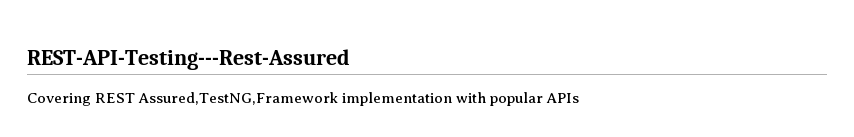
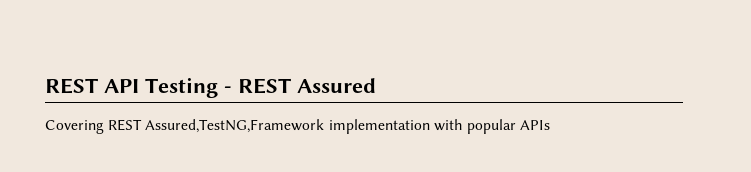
- REST-API-Testing---Rest-Assured
+ REST API Testing - REST Assured

